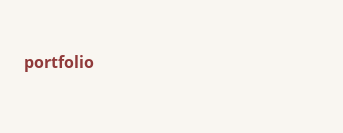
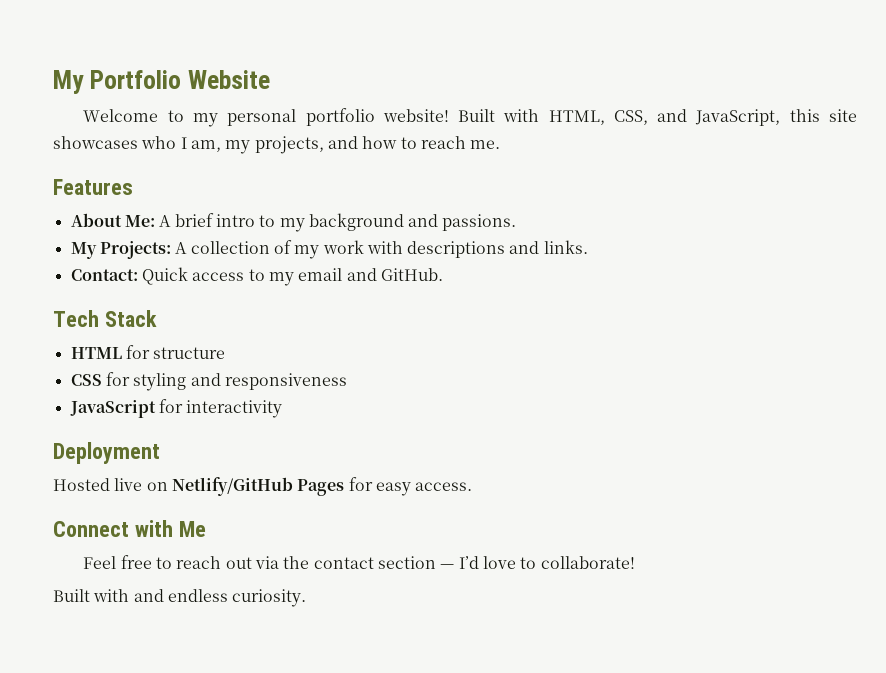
- portfolio
+ My Portfolio Website
+ Welcome to my personal portfolio website! Built with HTML, CSS, and JavaScript, this site showcases who I am, my projects, and how to reach me.
+ Features
+ About Me: A brief intro to my background and passions.
+ My Projects: A collection of my work with descriptions and links.
+ Contact: Quick access to my email and GitHub.
+ Tech Stack
+ HTML for structure
+ CSS for styling and responsiveness
+ JavaScript for interactivity
+ Deployment
+ Hosted live on Netlify/GitHub Pages for easy access.
+ Connect with Me
+ Feel free to reach out via the contact section — I’d love to collaborate!
+ Built with and endless curiosity.

